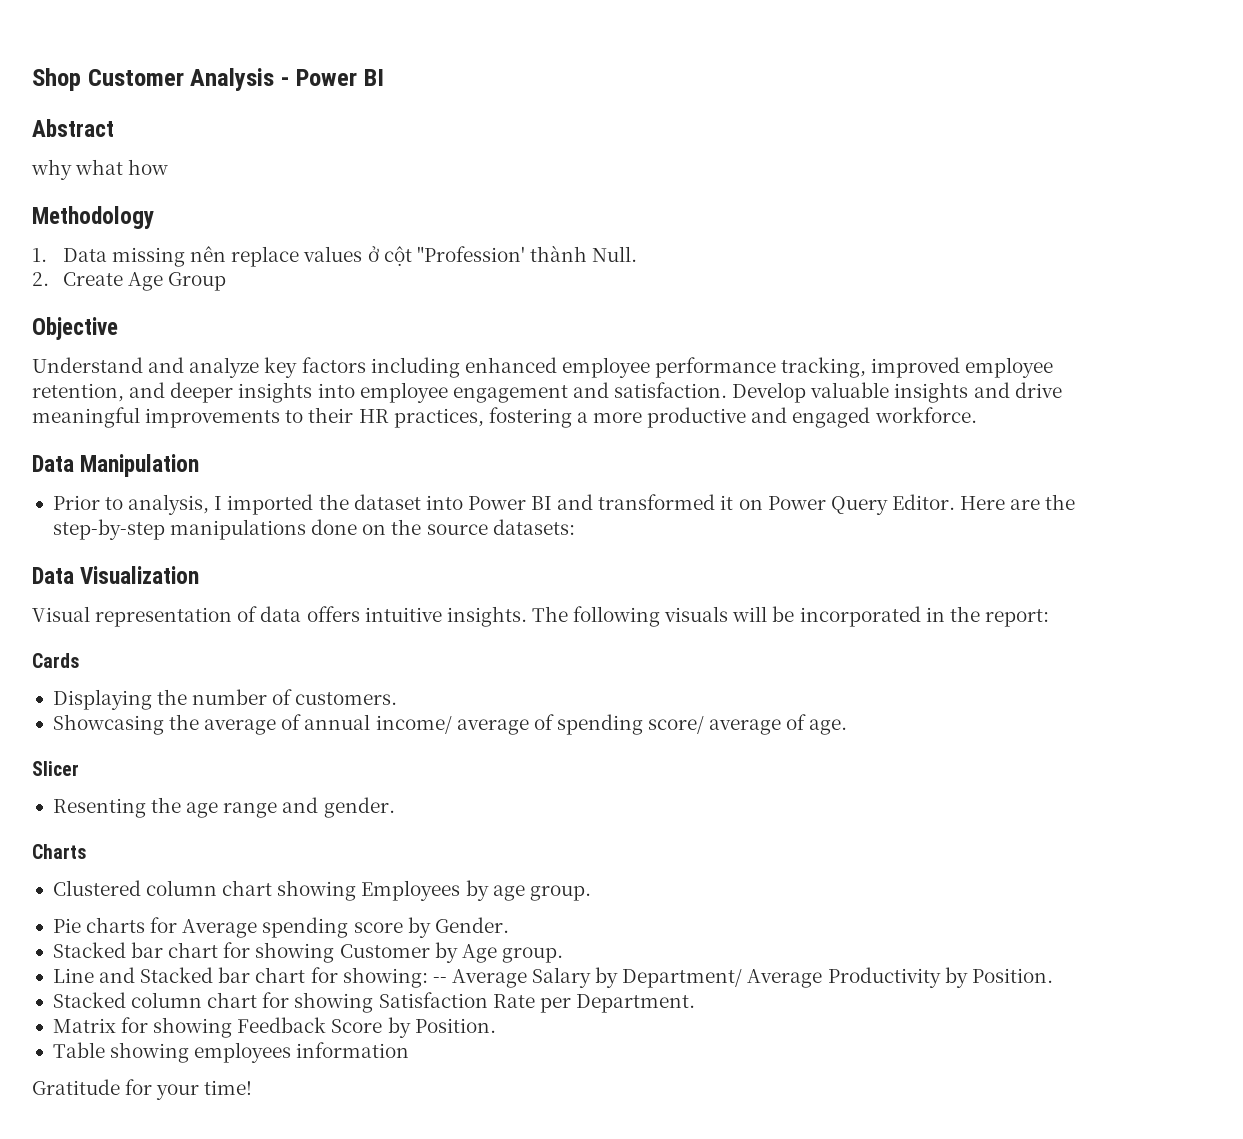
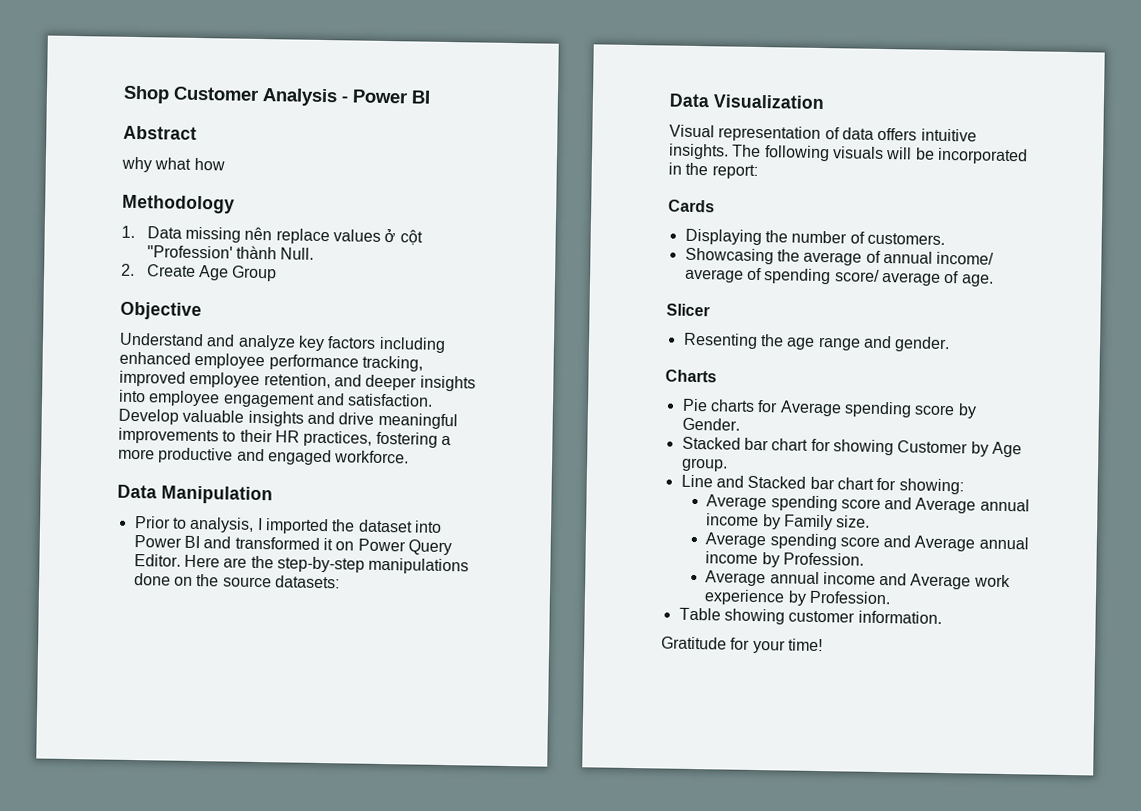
- Clustered column chart showing Employees by age group.
- Line and Stacked bar chart for showing: -- Average Salary by Department/ Average Productivity by Position.
- Stacked column chart for showing Satisfaction Rate per Department.
- Matrix for showing Feedback Score by Position.
+ Line and Stacked bar chart for showing:
+ Average spending score and Average annual income by Family size.
+ Average spending score and Average annual income by Profession.
+ Average annual income and Average work experience by Profession.
- Table showing employees information
+ Table showing customer information.

